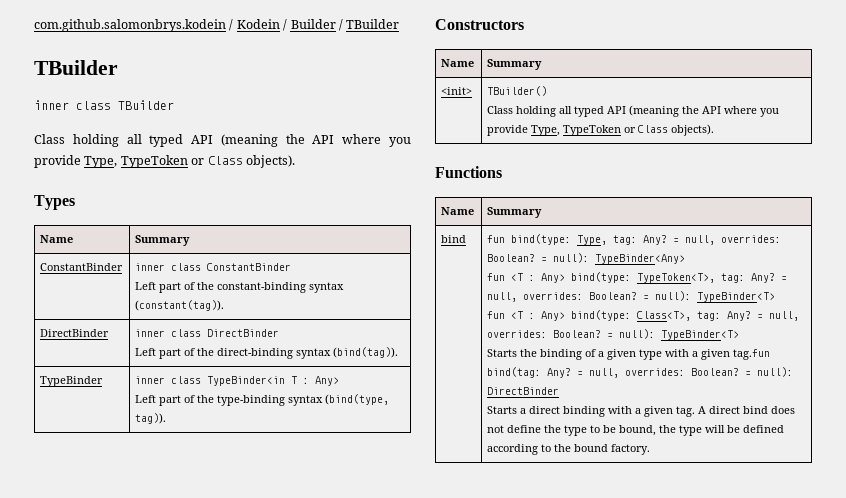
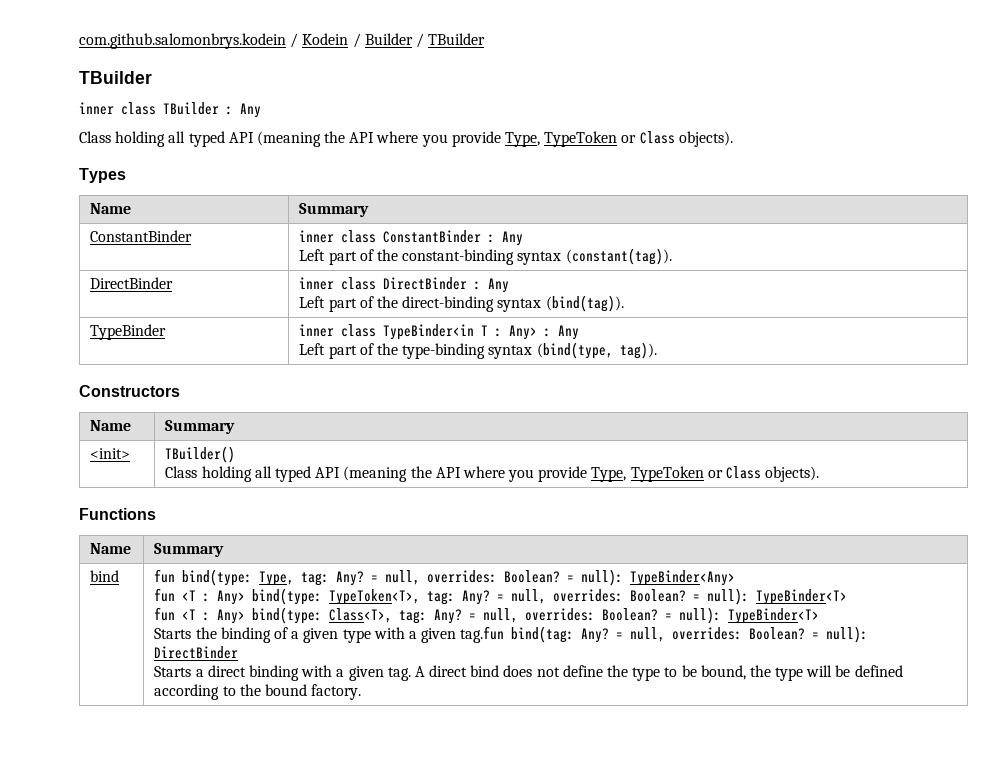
- inner class TBuilder
+ inner class TBuilder : Any
- ConstantBinder | inner class ConstantBinder
+ ConstantBinder | inner class ConstantBinder : Any
- DirectBinder | inner class DirectBinder
+ DirectBinder | inner class DirectBinder : Any
- TypeBinder | inner class TypeBinder<in T : Any>
+ TypeBinder | inner class TypeBinder<in T : Any> : Any

